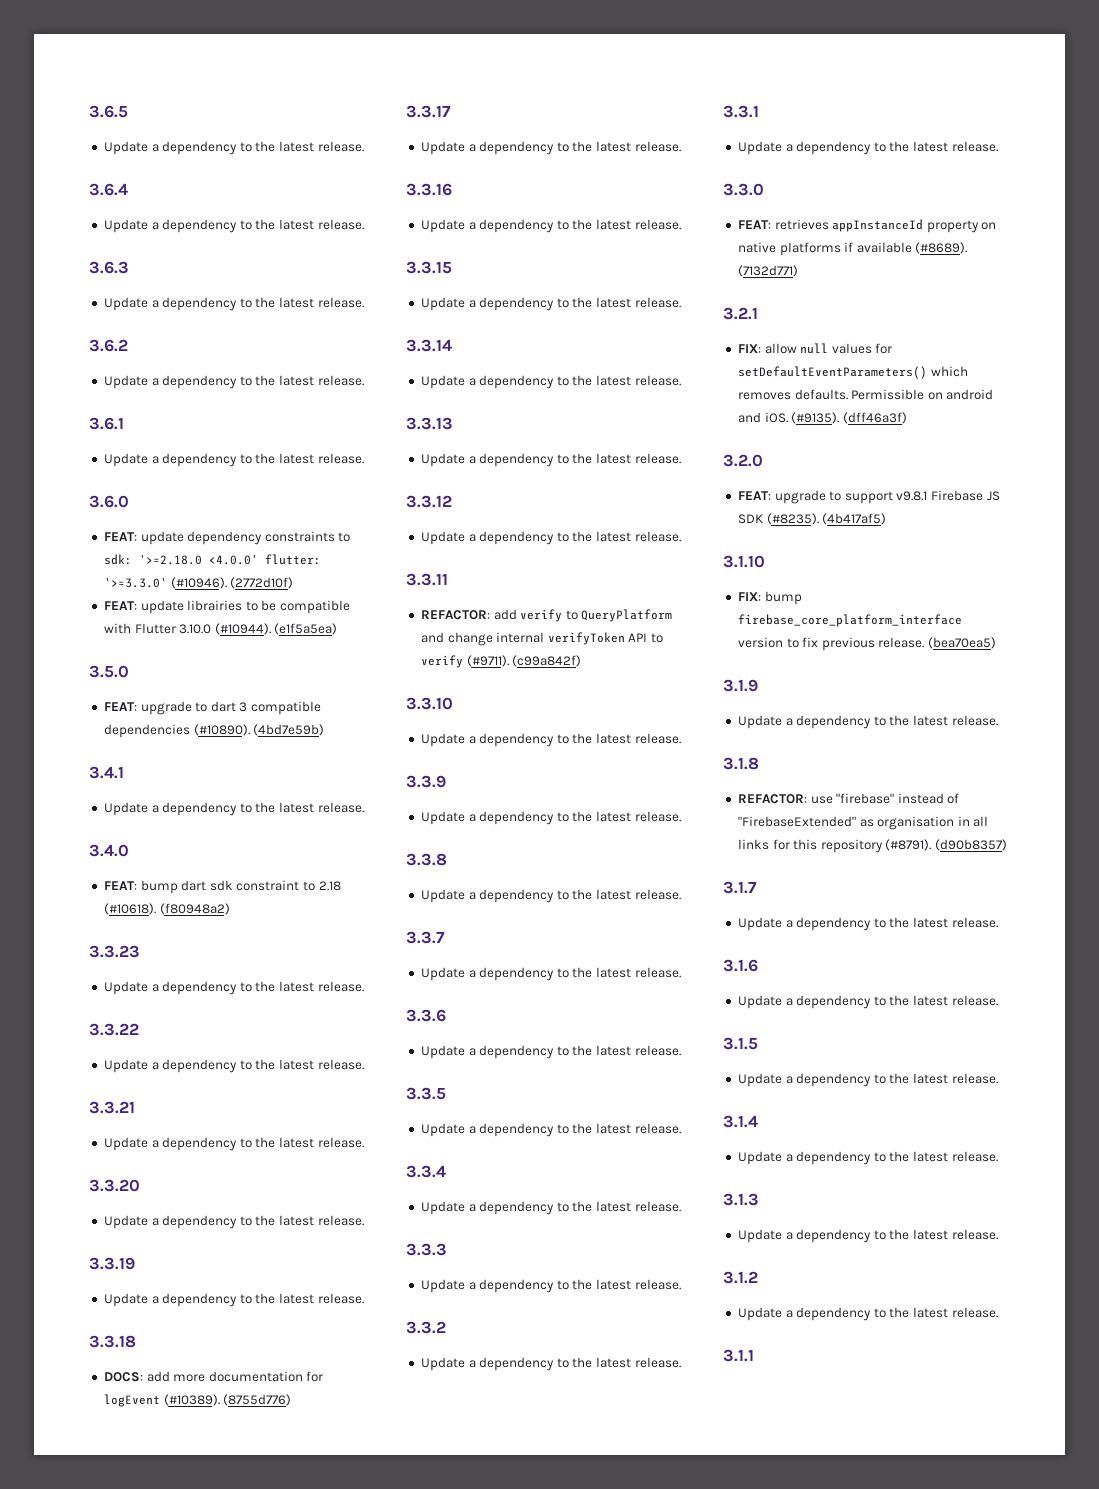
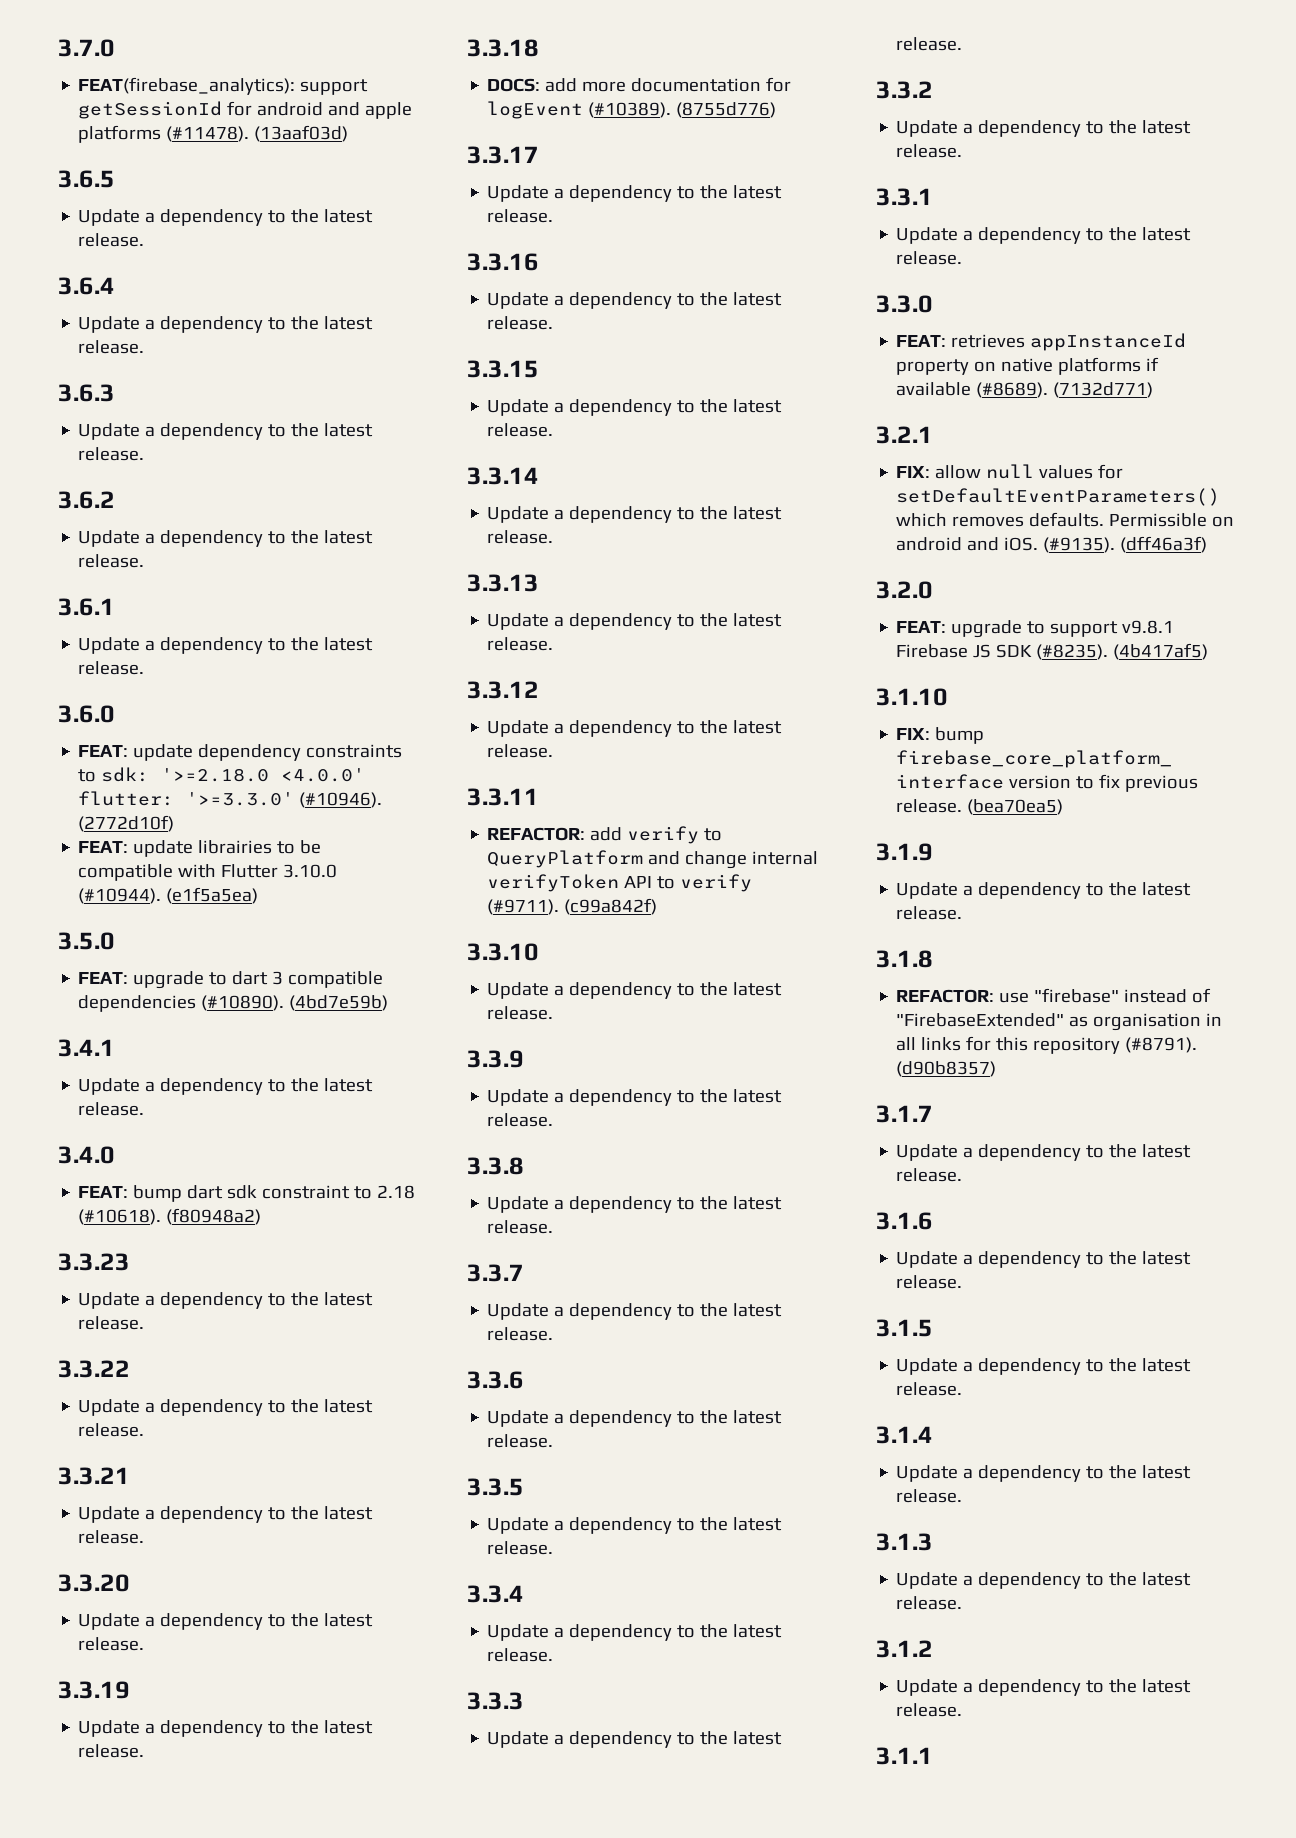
+ 3.7.0
+ FEAT(firebase_analytics): support getSessionId for android and apple platforms (#11478). (13aaf03d)

